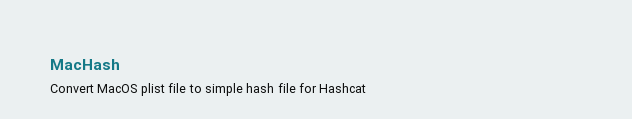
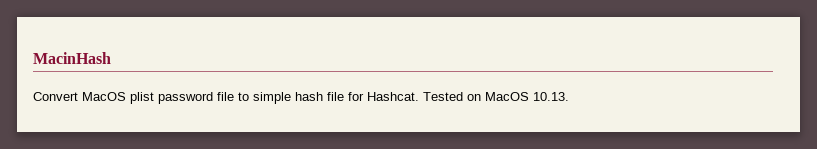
- MacHash
+ MacinHash
- Convert MacOS plist file to simple hash file for Hashcat
+ Convert MacOS plist password file to simple hash file for Hashcat. Tested on MacOS 10.13.

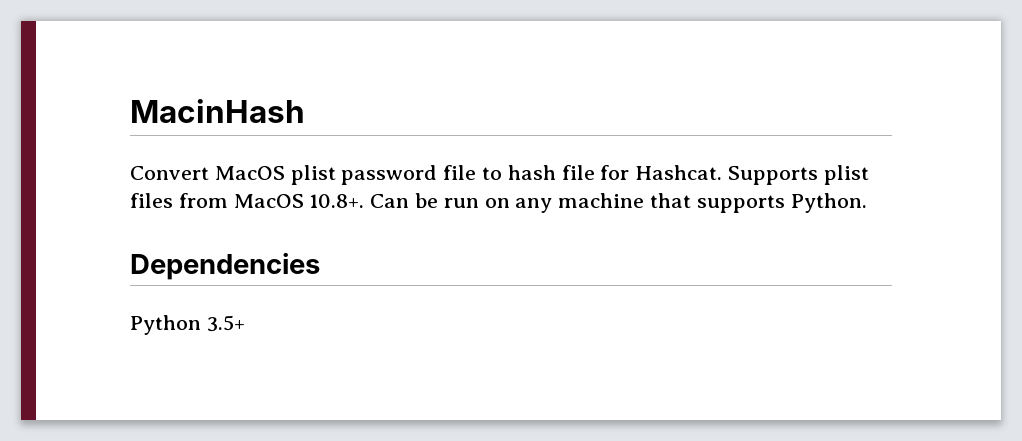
- Convert MacOS plist password file to simple hash file for Hashcat.
+ Convert MacOS plist password file to hash file for Hashcat.
- Tested on MacOS 10.13.
+ Supports plist files from MacOS 10.8+. Can be run on any machine that supports Python.
+ Dependencies
+ Python 3.5+

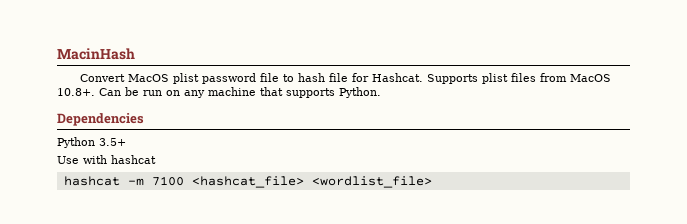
+ Use with hashcat
+ hashcat -m 7100 <hashcat_file> <wordlist_file>

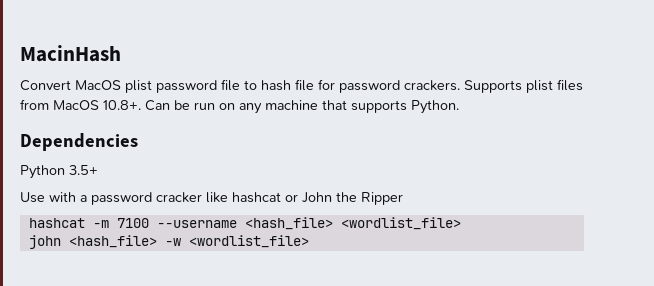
- Convert MacOS plist password file to hash file for Hashcat.
+ Convert MacOS plist password file to hash file for password crackers.
- Use with hashcat
+ Use with a password cracker like hashcat or John the Ripper
- hashcat -m 7100 <hashcat_file> <wordlist_file>
+ hashcat -m 7100 --username <hash_file> <wordlist_file>
+ john <hash_file> -w <wordlist_file>

